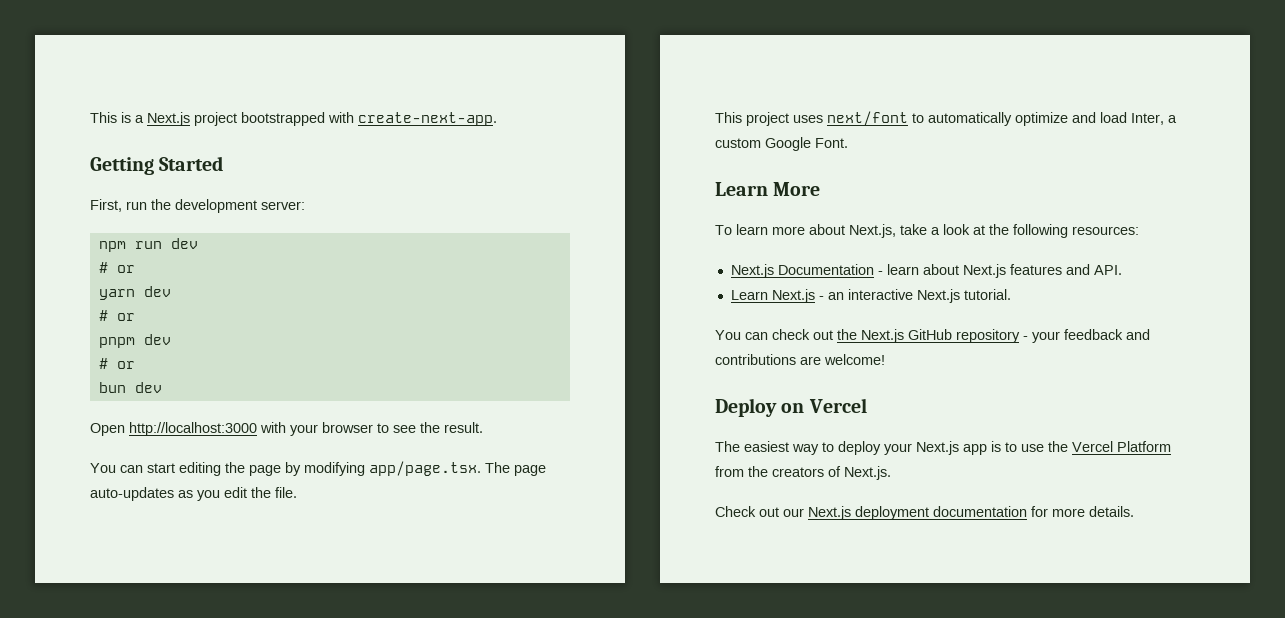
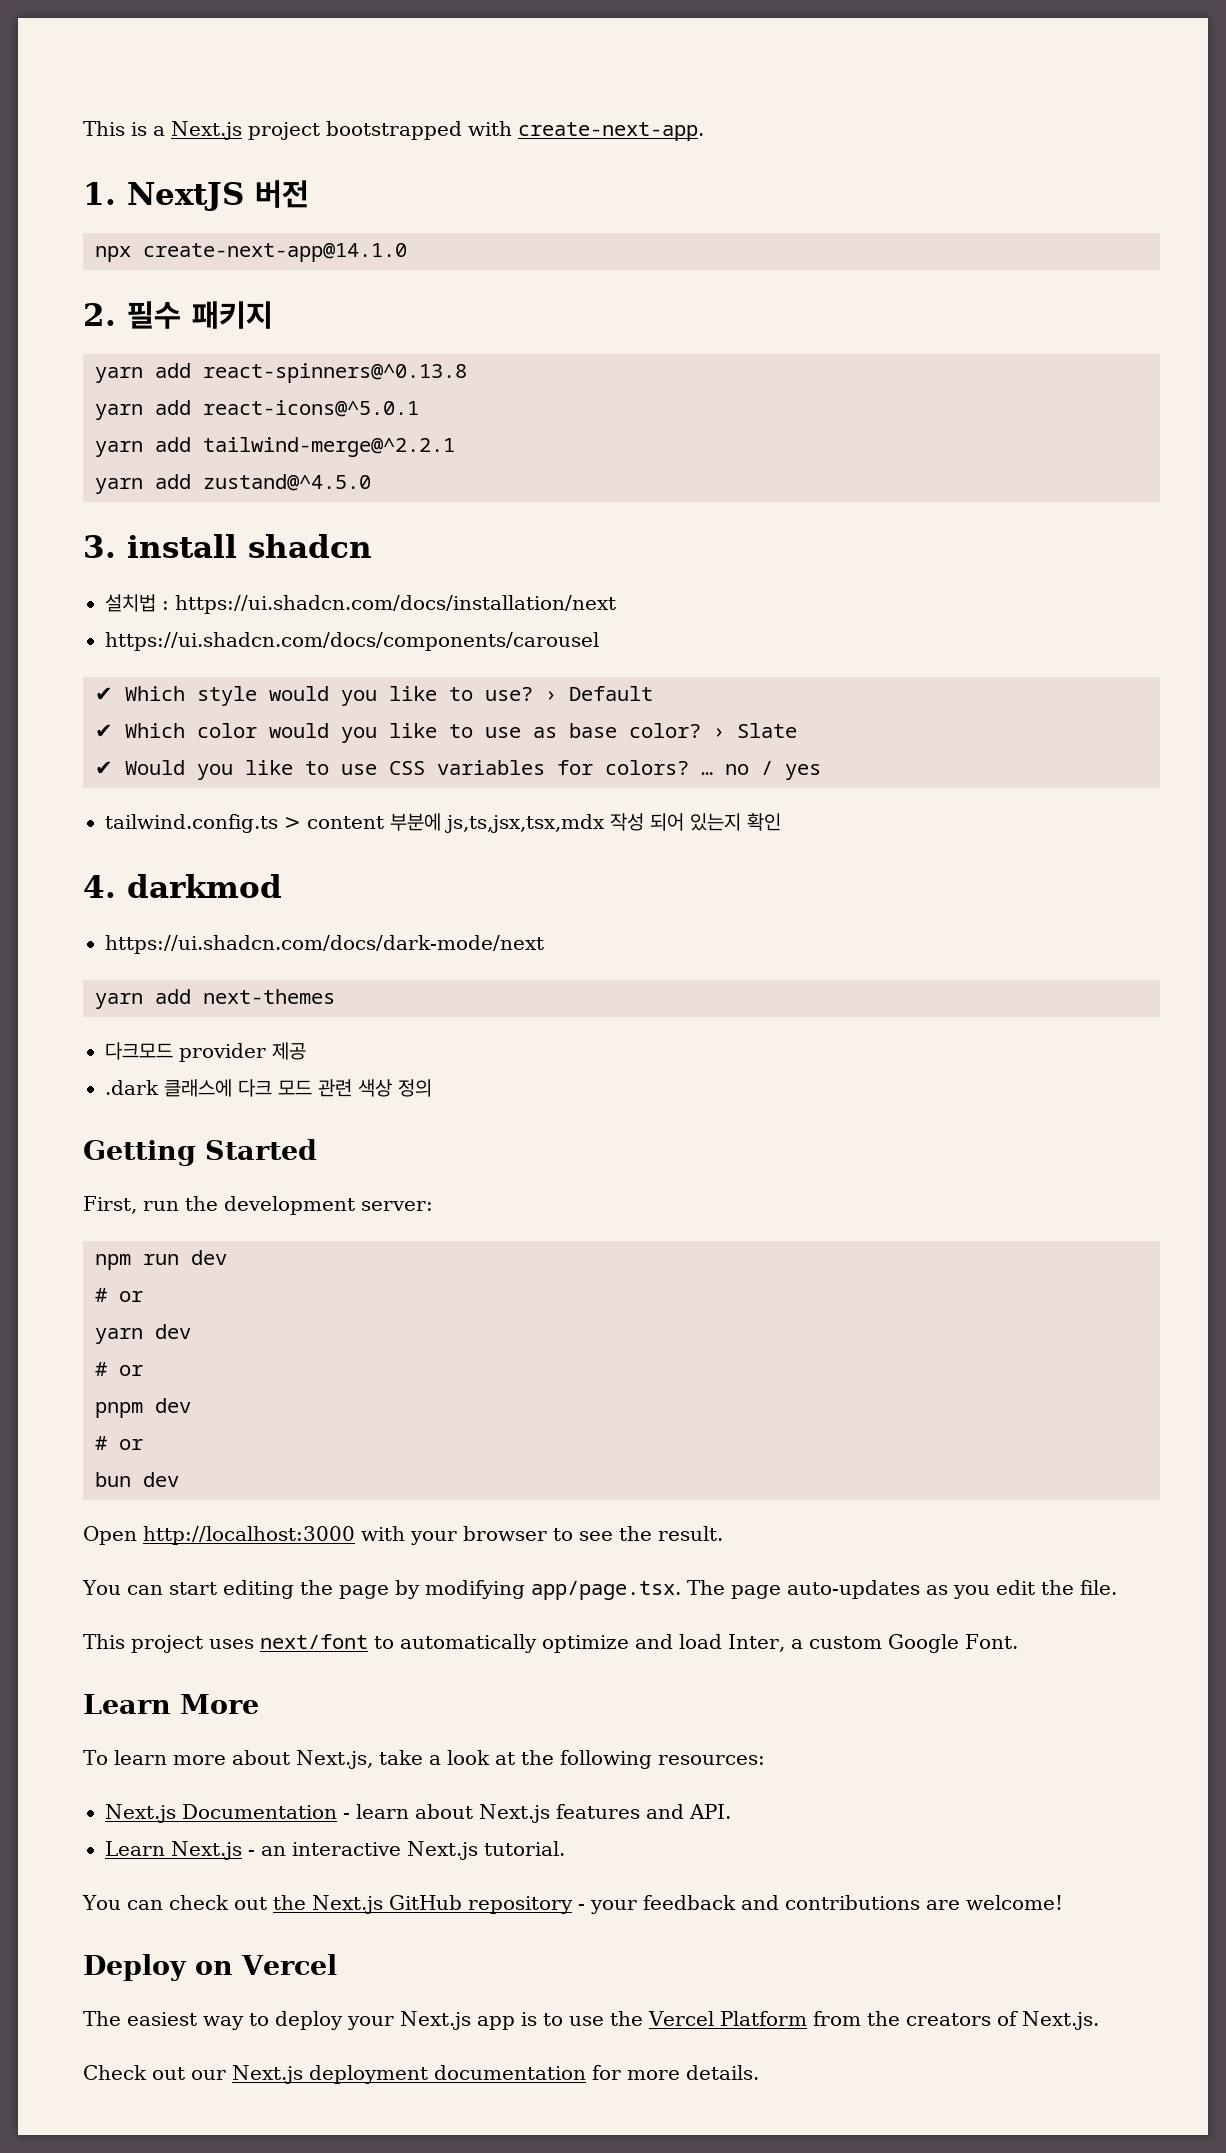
+ 1. NextJS 버전
+ npx create-next-app@14.1.0
+ 2. 필수 패키지
+ yarn add react-spinners@^0.13.8
+ yarn add react-icons@^5.0.1
+ yarn add tailwind-merge@^2.2.1
+ yarn add zustand@^4.5.0
+ 3. install shadcn
+ 설치법 : https://ui.shadcn.com/docs/installation/next
+ https://ui.shadcn.com/docs/components/carousel
+ ✔ Which style would you like to use? › Default
+ ✔ Which color would you like to use as base color? › Slate
+ ✔ Would you like to use CSS variables for colors? … no / yes
+ tailwind.config.ts > content 부분에 js,ts,jsx,tsx,mdx 작성 되어 있는지 확인
+ 4. darkmod
+ https://ui.shadcn.com/docs/dark-mode/next
+ yarn add next-themes
+ 다크모드 provider 제공
+ .dark 클래스에 다크 모드 관련 색상 정의

